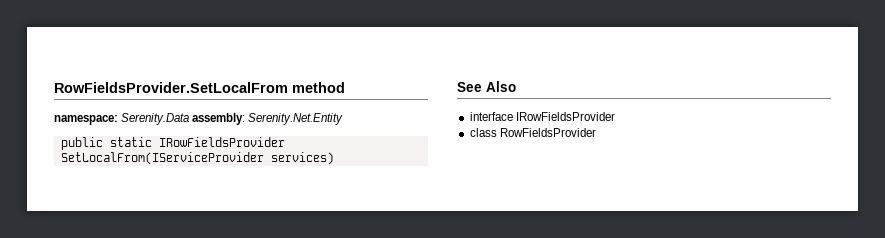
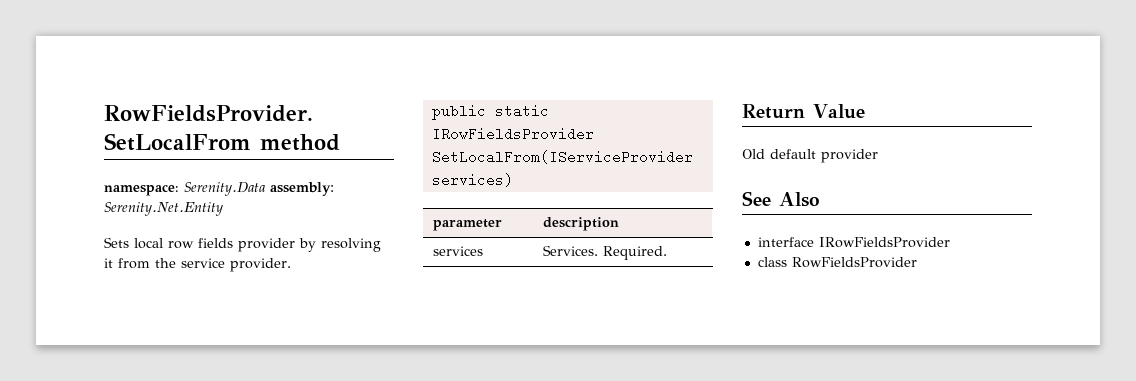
+ Sets local row fields provider by resolving it from the service provider.
+ parameter | description
+ services | Services. Required.
+ Return Value
+ Old default provider

